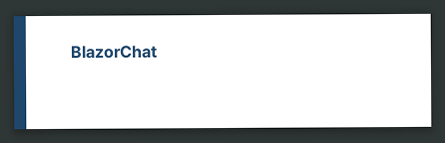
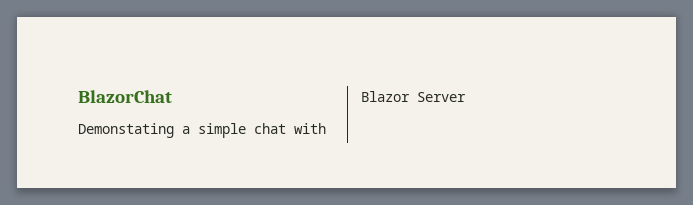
+ Demonstating a simple chat with Blazor Server

